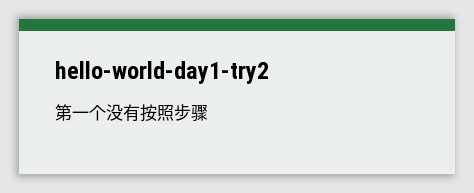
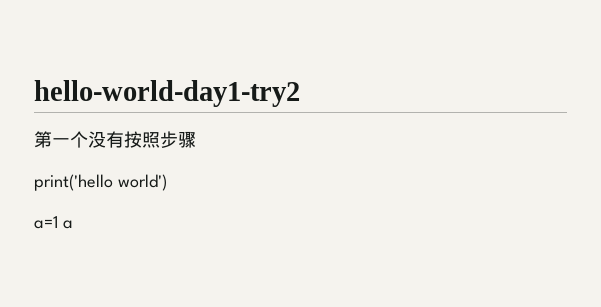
+ print('hello world')
+ a=1 a

